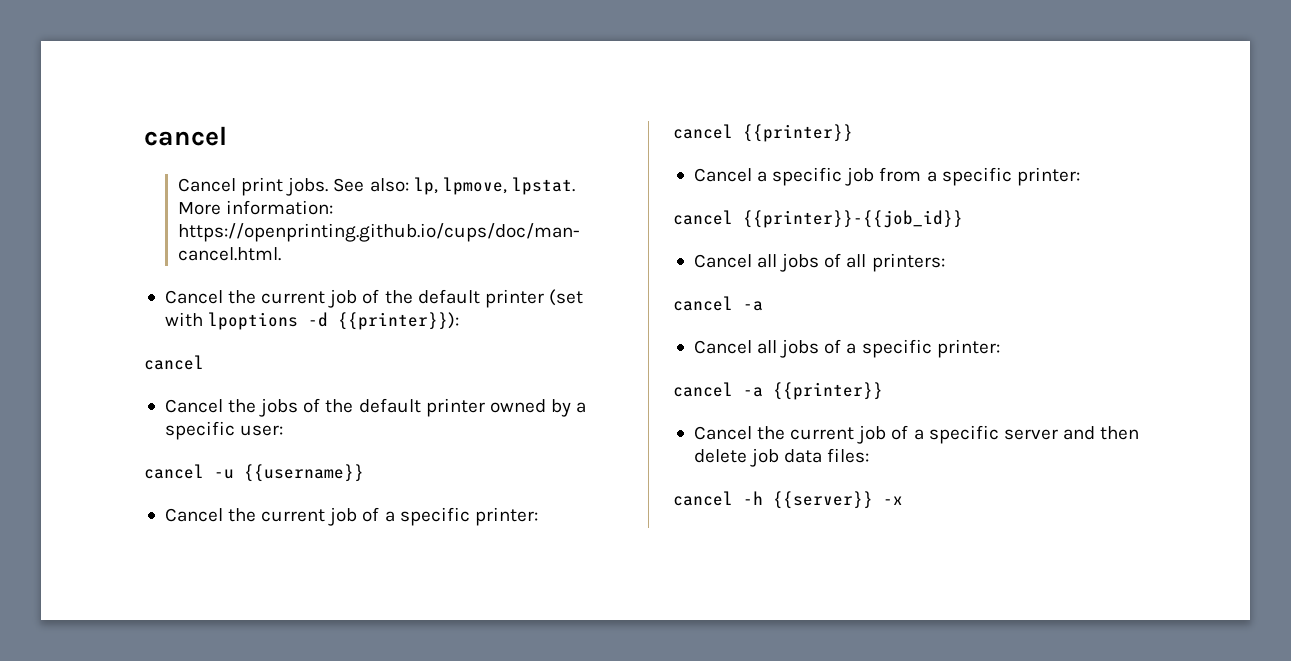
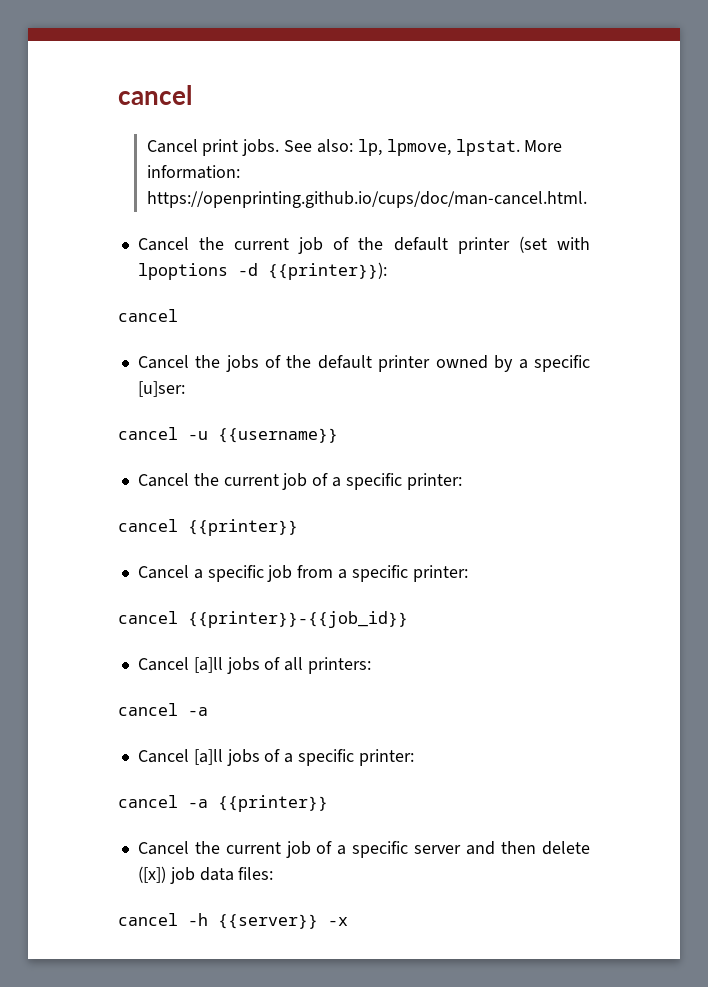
- Cancel the jobs of the default printer owned by a specific user:
+ Cancel the jobs of the default printer owned by a specific [u]ser:
- Cancel all jobs of all printers:
+ Cancel [a]ll jobs of all printers:
- Cancel all jobs of a specific printer:
+ Cancel [a]ll jobs of a specific printer:
- Cancel the current job of a specific server and then delete job data files:
+ Cancel the current job of a specific server and then delete ([x]) job data files:

